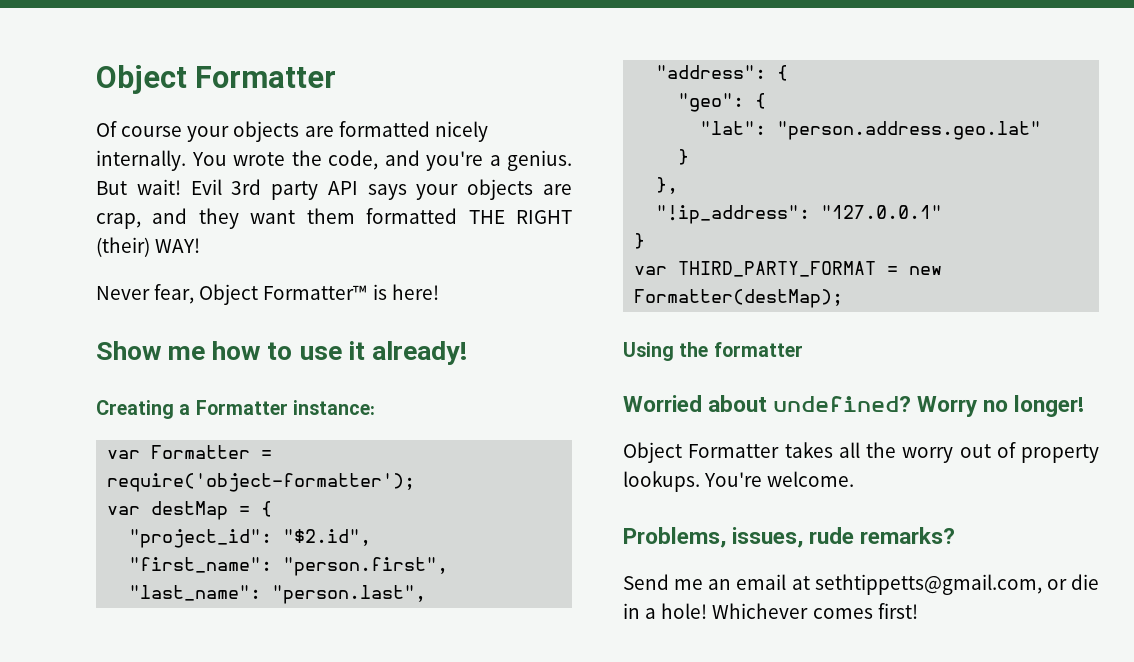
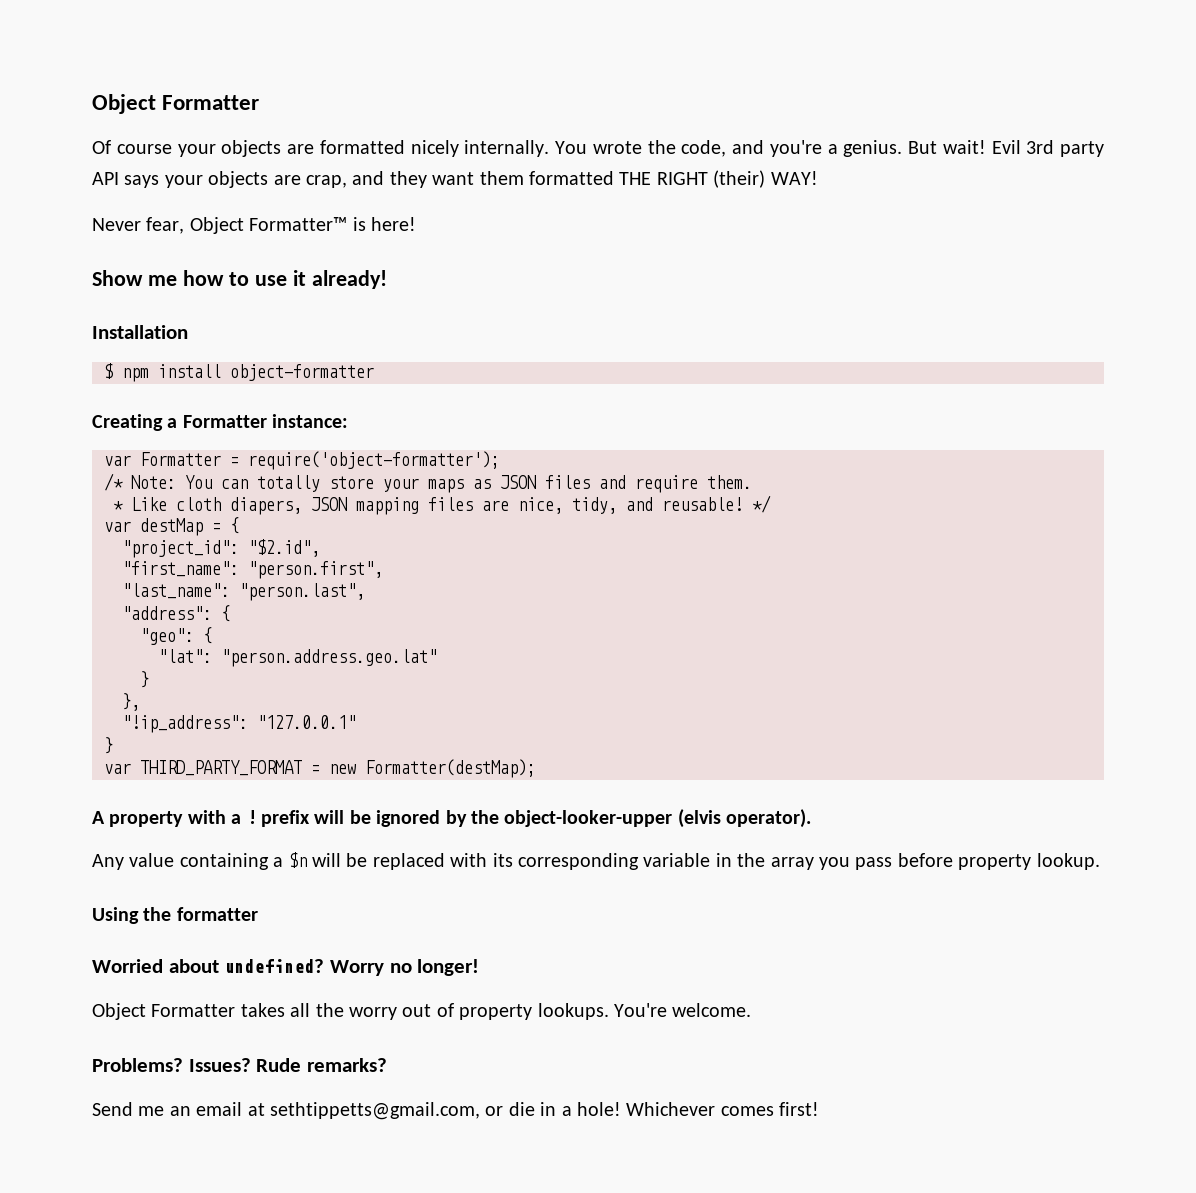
+ Installation
+ $ npm install object-formatter
+ /* Note: You can totally store your maps as JSON files and require them.
+ * Like cloth diapers, JSON mapping files are nice, tidy, and reusable! */
+ A property with a ! prefix will be ignored by the object-looker-upper (elvis operator).
+ Any value containing a $n will be replaced with its corresponding variable in the array you pass before property lookup.
- Problems, issues, rude remarks?
+ Problems? Issues? Rude remarks?

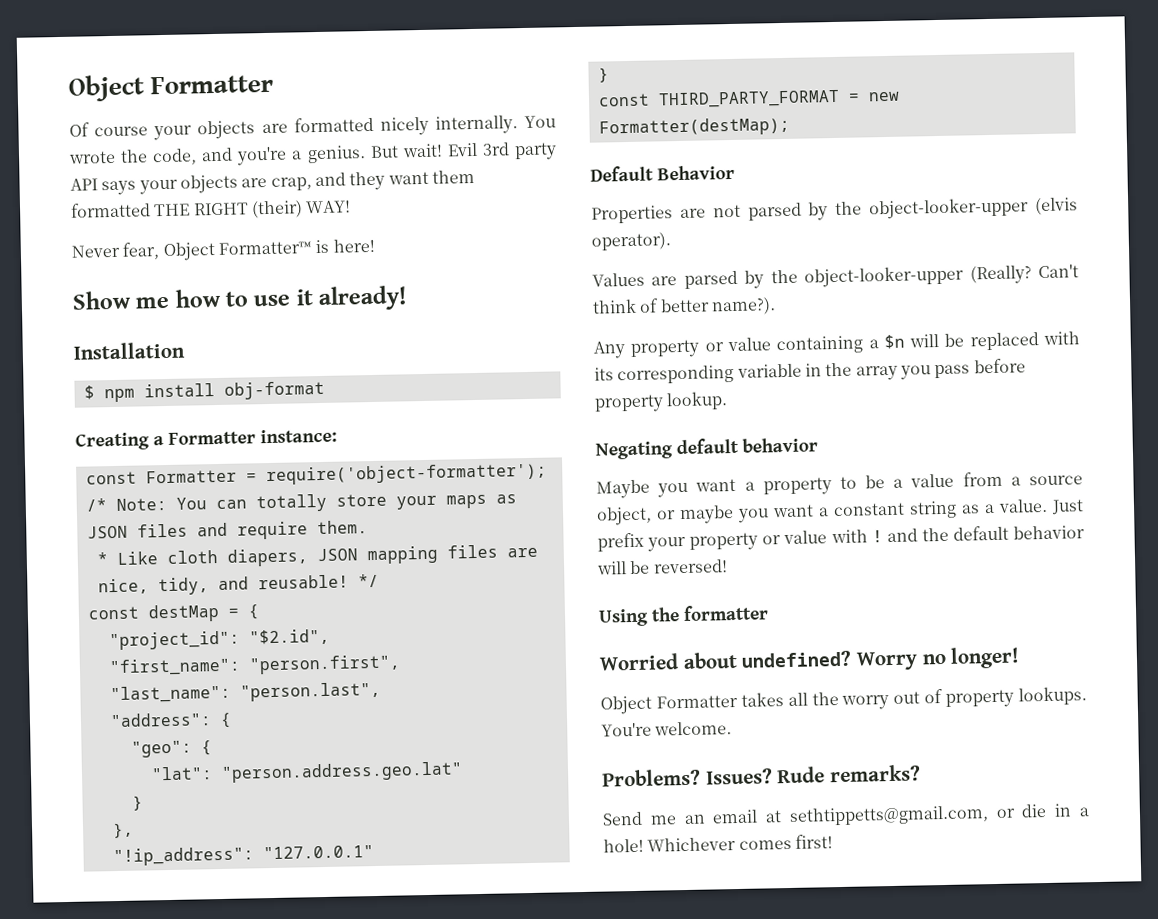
- $ npm install object-formatter
+ $ npm install obj-format
- var Formatter = require('object-formatter');
+ const Formatter = require('object-formatter');
- var destMap = {
+ const destMap = {
- var THIRD_PARTY_FORMAT = new Formatter(destMap);
+ const THIRD_PARTY_FORMAT = new Formatter(destMap);
- A property with a ! prefix will be ignored by the object-looker-upper (elvis operator).
+ Default Behavior
+ Properties are not parsed by the object-looker-upper (elvis operator).
+ Values are parsed by the object-looker-upper (Really? Can't think of better name?).
- Any value containing a $n will be replaced with its corresponding variable in the array you pass before property lookup.
+ Any property or value containing a $n will be replaced with its corresponding variable in the array you pass before property lookup.
+ Negating default behavior
+ Maybe you want a property to be a value from a source object, or maybe you want a constant string as a value. Just prefix your property or value with ! and the default behavior will be reversed!

